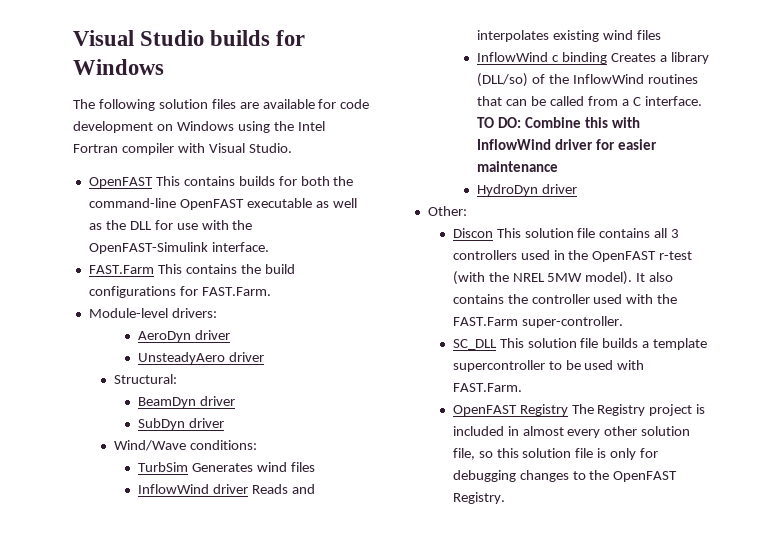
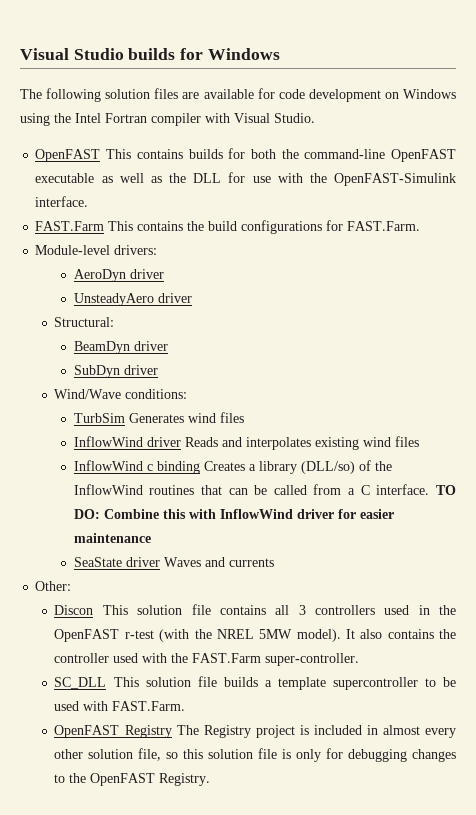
- HydroDyn driver
+ SeaState driver Waves and currents

